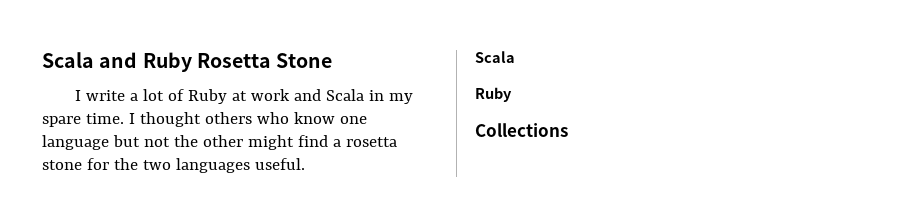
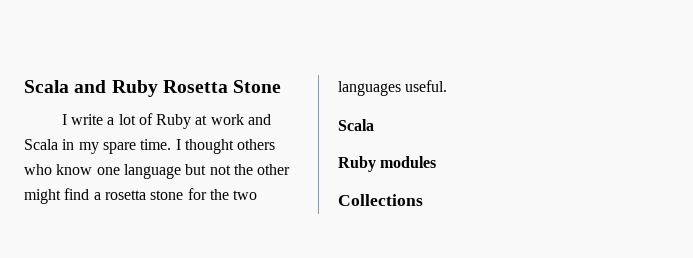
  I thought others who know one language but not the other might find a rosetta stone for the two languages useful.
  Scala
- Ruby
+ Ruby modules

